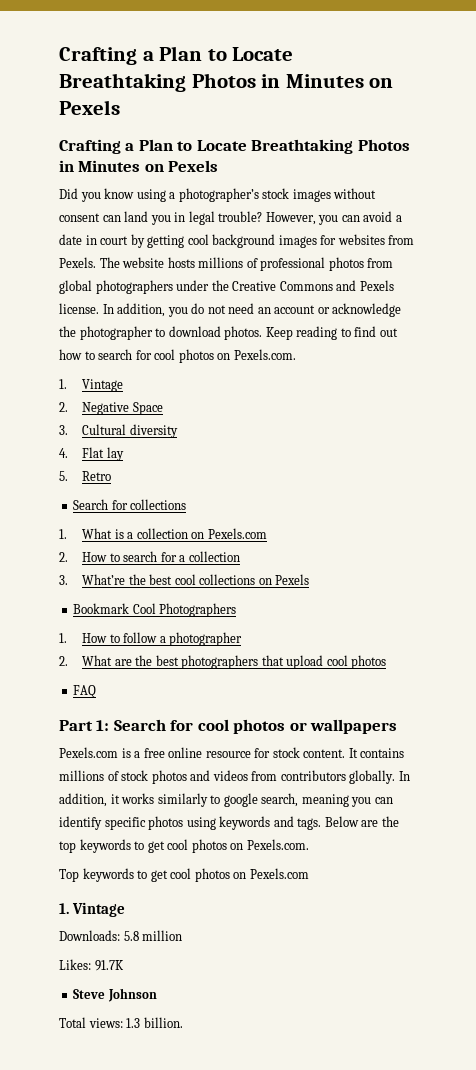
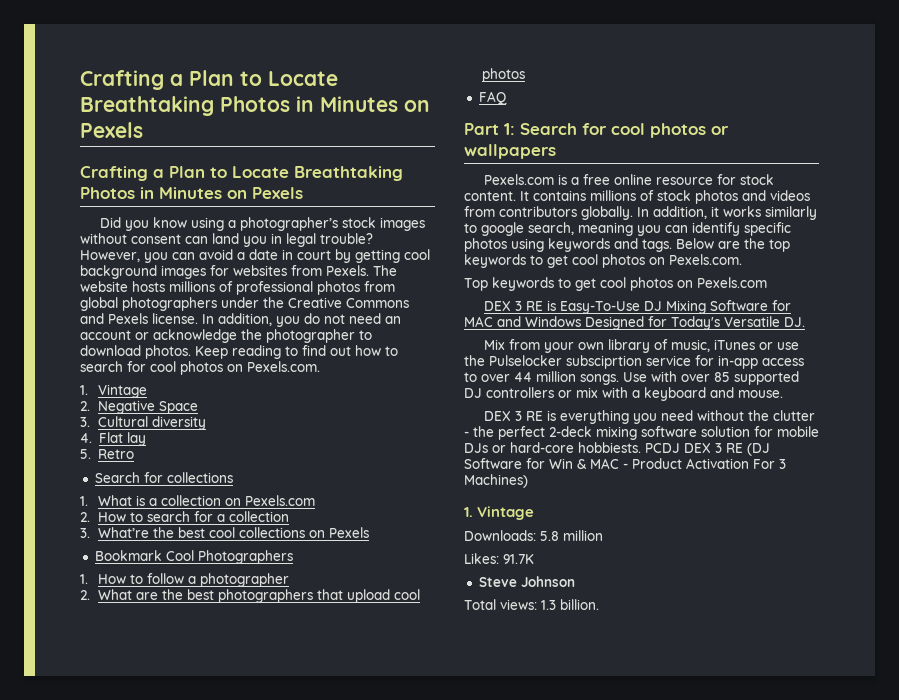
+ DEX 3 RE is Easy-To-Use DJ Mixing Software for MAC and Windows Designed for Today's Versatile DJ.
+ Mix from your own library of music, iTunes or use the Pulselocker subsciprtion service for in-app access to over 44 million songs. Use with over 85 supported DJ controllers or mix with a keyboard and mouse.
+ DEX 3 RE is everything you need without the clutter - the perfect 2-deck mixing software solution for mobile DJs or hard-core hobbiests. PCDJ DEX 3 RE (DJ Software for Win & MAC - Product Activation For 3 Machines)

